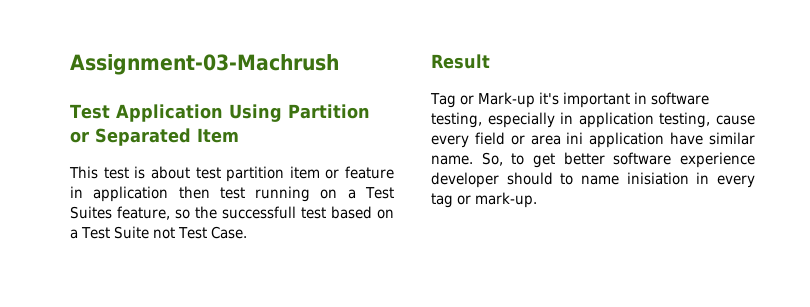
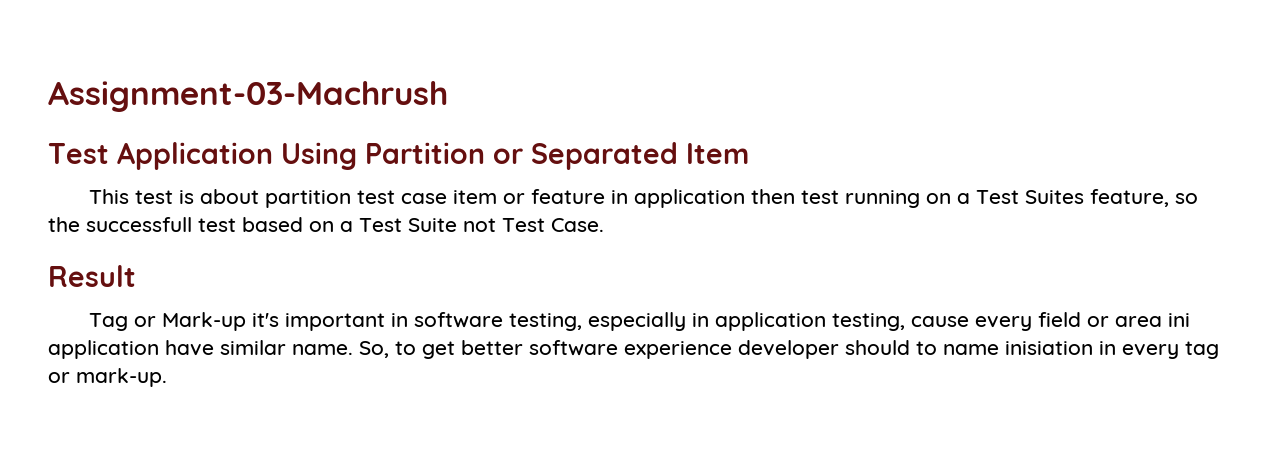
- This test is about test partition item or feature in application then test running on a Test Suites feature, so the successfull test based on a Test Suite not Test Case.
+ This test is about partition test case item or feature in application then test running on a Test Suites feature, so the successfull test based on a Test Suite not Test Case.

